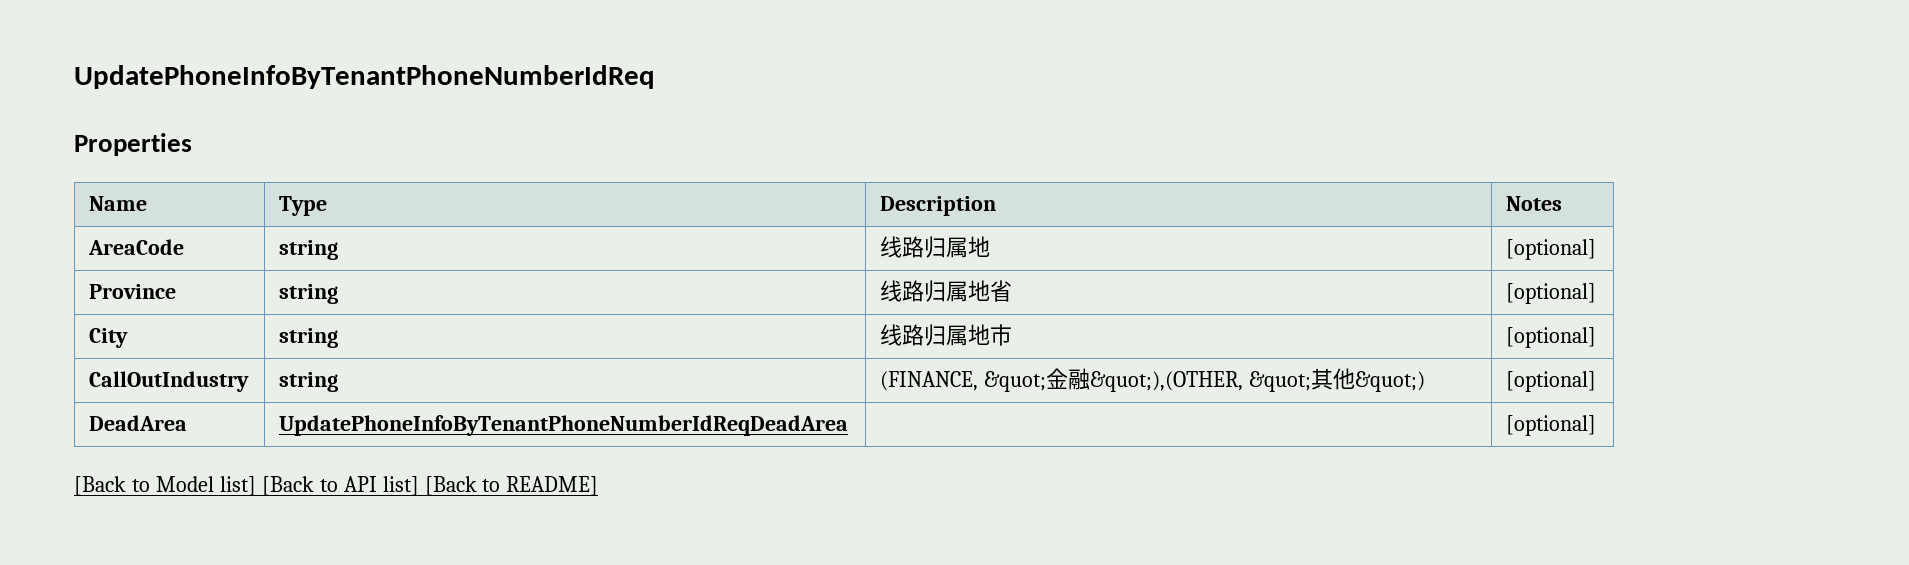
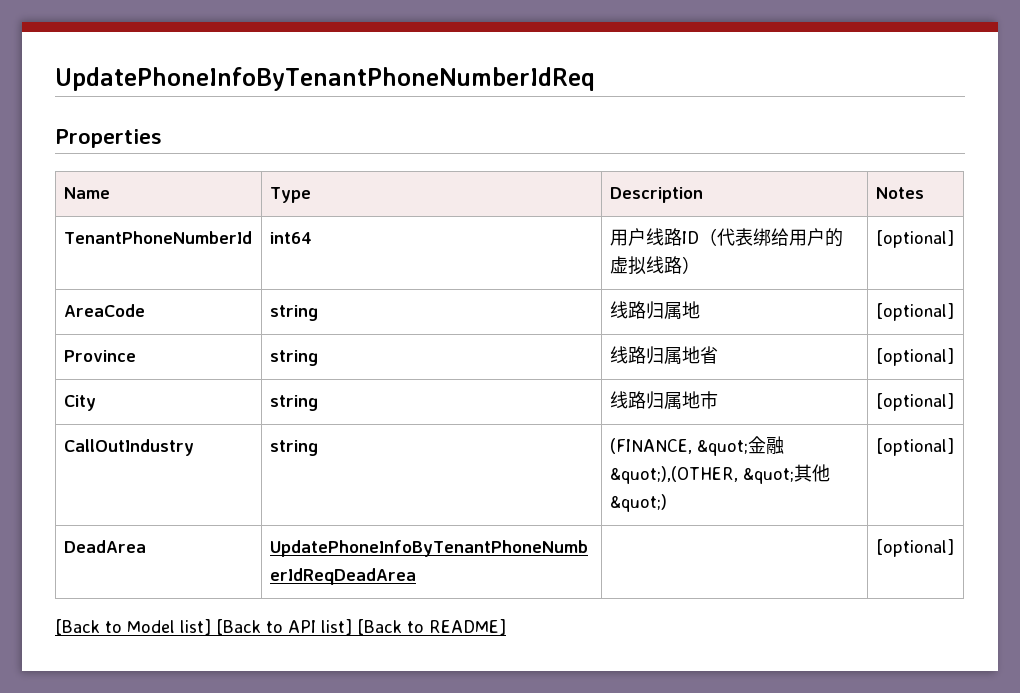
+ TenantPhoneNumberId | int64 | 用户线路ID（代表绑给用户的虚拟线路） | [optional]

